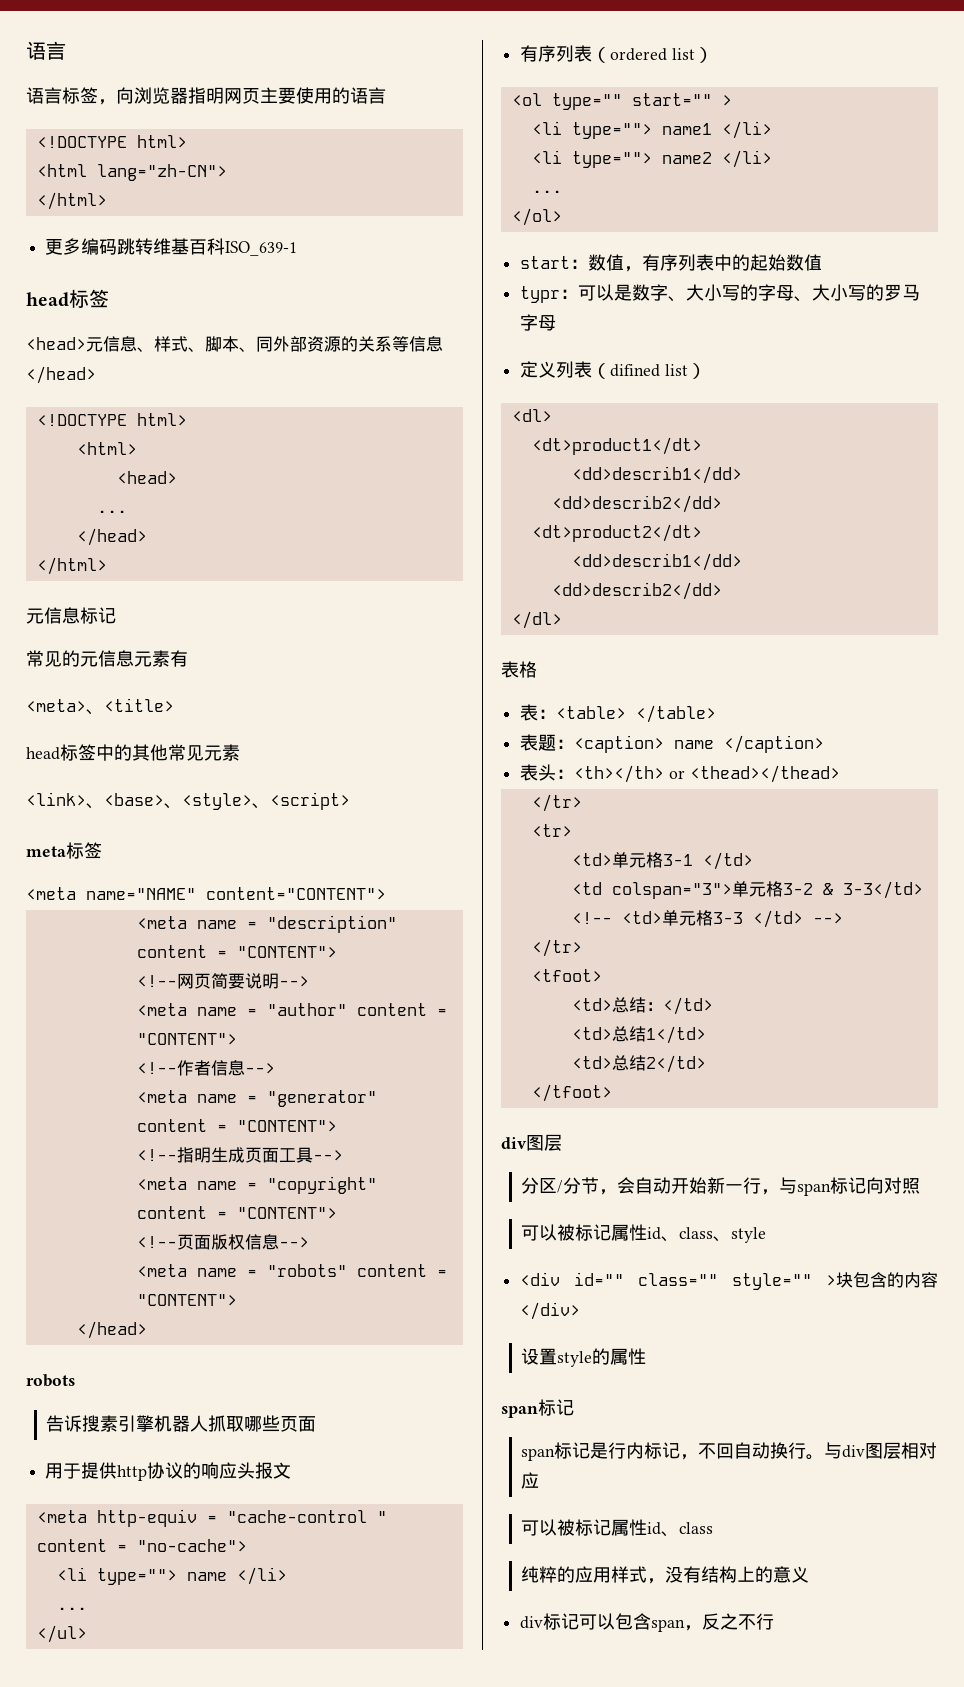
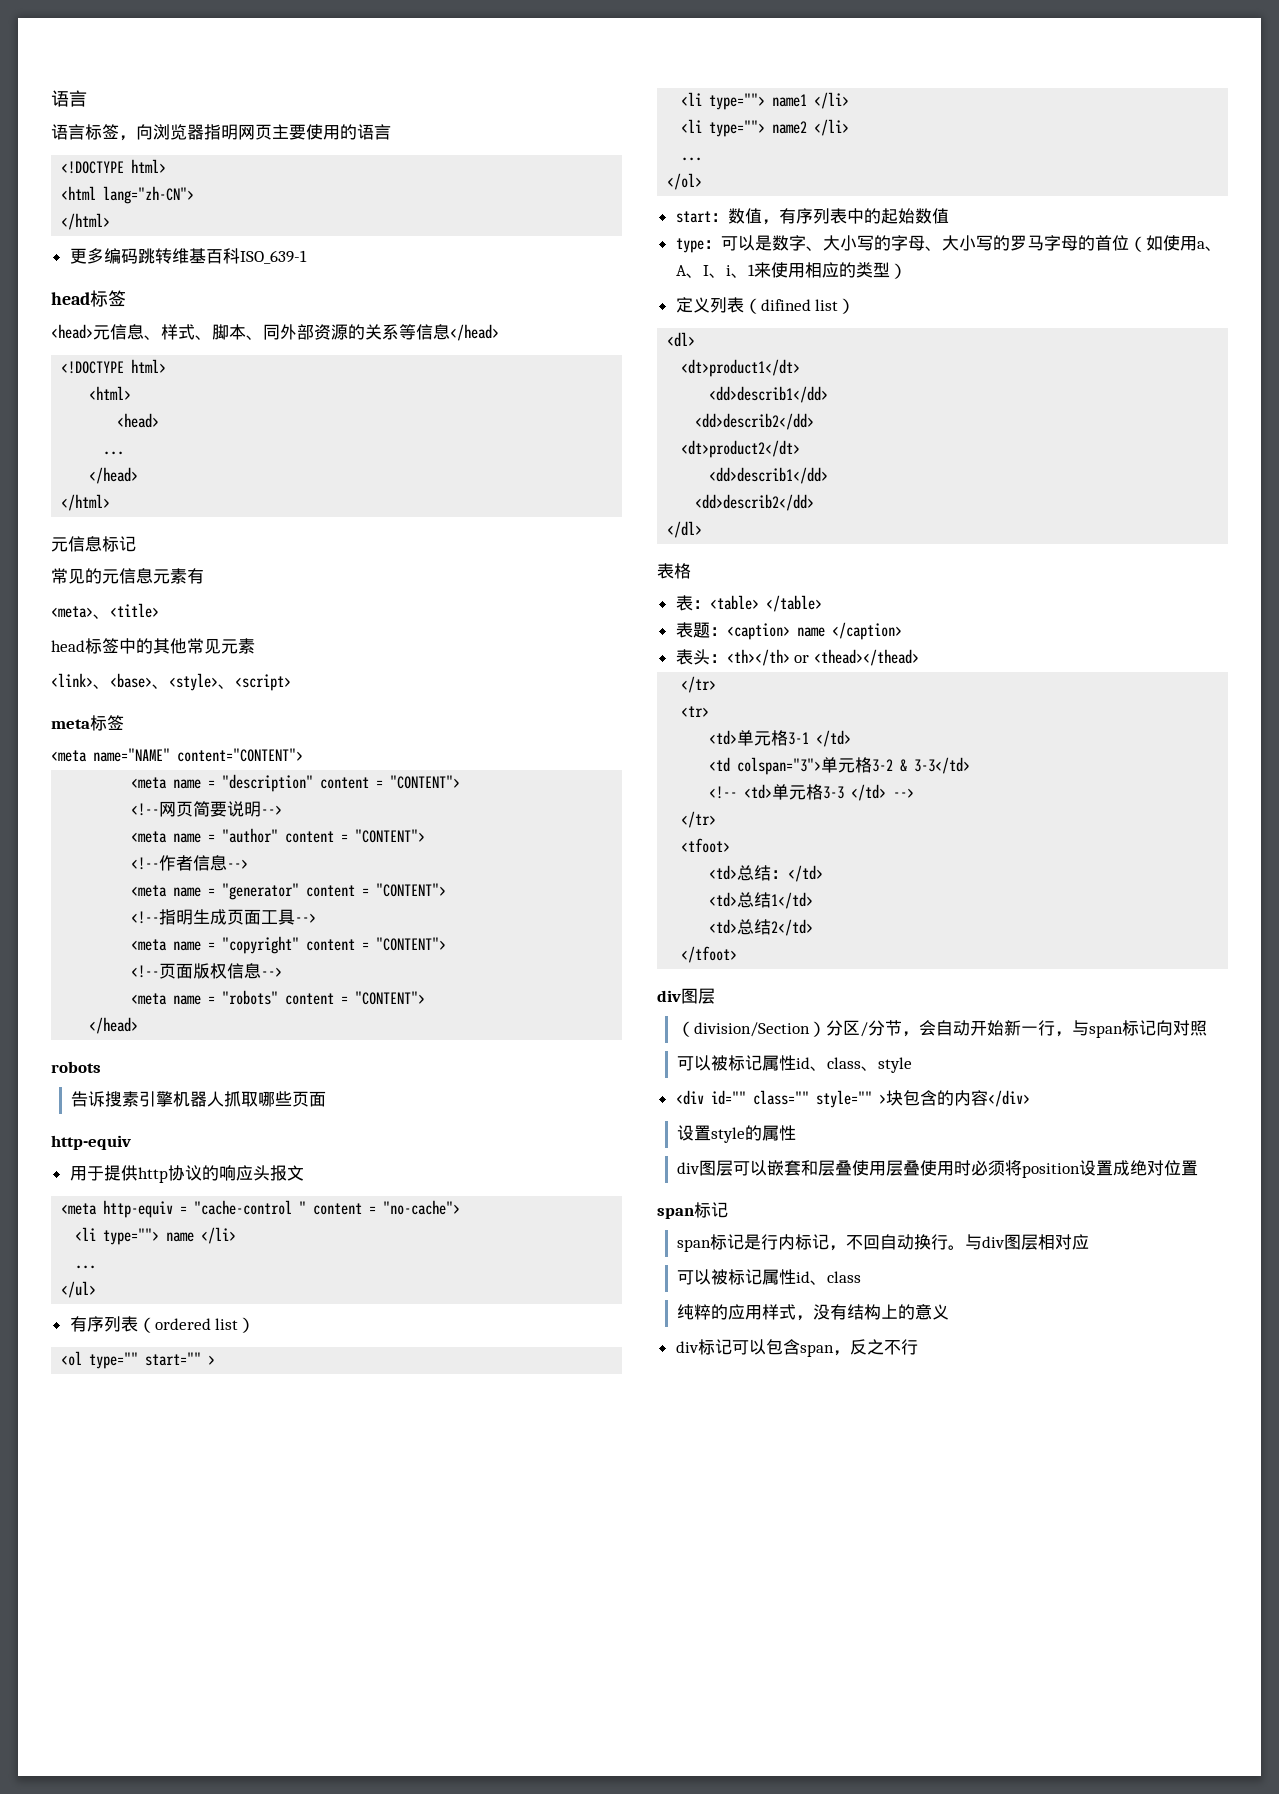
  告诉搜素引擎机器人抓取哪些页面
+ http-equiv
- typr：可以是数字、大小写的字母、大小写的罗马字母
+ type：可以是数字、大小写的字母、大小写的罗马字母的首位（如使用a、A、I、i、1来使用相应的类型）
- 分区/分节，会自动开始新一行，与span标记向对照
+ （division/Section）分区/分节，会自动开始新一行，与span标记向对照
+ div图层可以嵌套和层叠使用层叠使用时必须将position设置成绝对位置

